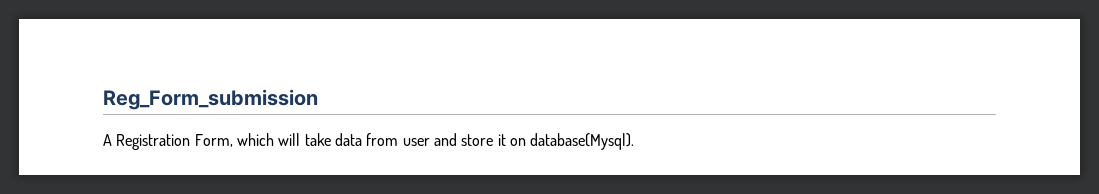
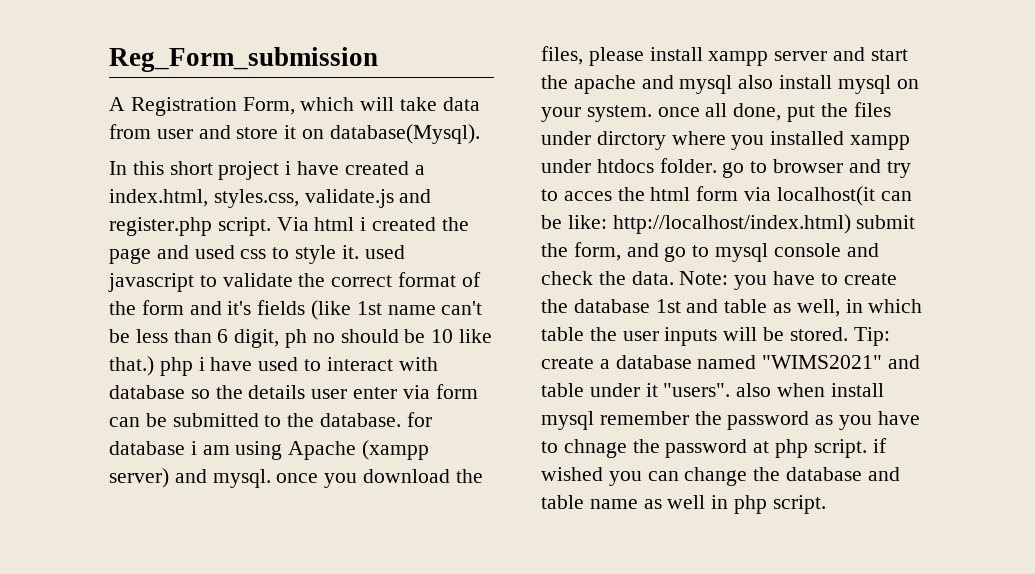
+ In this short project i have created a index.html, styles.css, validate.js and register.php script. Via html i created the page and used css to style it. used javascript to validate the correct format of the form and it's fields (like 1st name can't be less than 6 digit, ph no should be 10 like that.) php i have used to interact with database so the details user enter via form can be submitted to the database. for database i am using Apache (xampp server) and mysql. once you download the files, please install xampp server and start the apache and mysql also install mysql on your system. once all done, put the files under dirctory where you installed xampp under htdocs folder. go to browser and try to acces the html form via localhost(it can be like: http://localhost/index.html) submit the form, and go to mysql console and check the data. Note: you have to create the database 1st and table as well, in which table the user inputs will be stored. Tip: create a database named "WIMS2021" and table under it "users". also when install mysql remember the password as you have to chnage the password at php script. if wished you can change the database and table name as well in php script.

